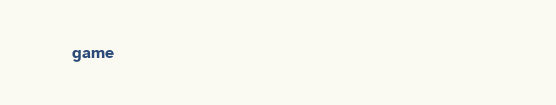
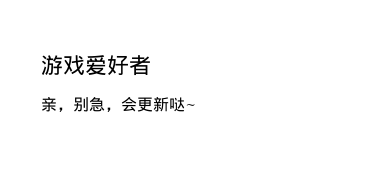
- game
+ 游戏爱好者
+ 亲，别急，会更新哒~

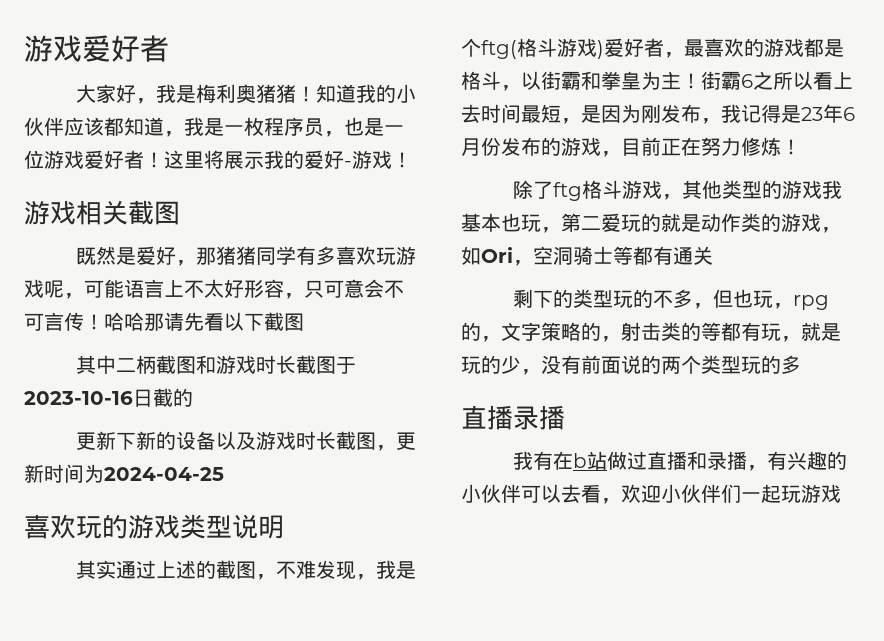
- 亲，别急，会更新哒~
+ 大家好，我是梅利奥猪猪！知道我的小伙伴应该都知道，我是一枚程序员，也是一位游戏爱好者！这里将展示我的爱好-游戏！
+ 游戏相关截图
+ 既然是爱好，那猪猪同学有多喜欢玩游戏呢，可能语言上不太好形容，只可意会不可言传！哈哈那请先看以下截图
+ 其中二柄截图和游戏时长截图于2023-10-16日截的
+ 更新下新的设备以及游戏时长截图，更新时间为2024-04-25
+ 喜欢玩的游戏类型说明
+ 其实通过上述的截图，不难发现，我是个ftg(格斗游戏)爱好者，最喜欢的游戏都是格斗，以街霸和拳皇为主！街霸6之所以看上去时间最短，是因为刚发布，我记得是23年6月份发布的游戏，目前正在努力修炼！
+ 除了ftg格斗游戏，其他类型的游戏我基本也玩，第二爱玩的就是动作类的游戏，如Ori，空洞骑士等都有通关
+ 剩下的类型玩的不多，但也玩，rpg的，文字策略的，射击类的等都有玩，就是玩的少，没有前面说的两个类型玩的多
+ 直播录播
+ 我有在b站做过直播和录播，有兴趣的小伙伴可以去看，欢迎小伙伴们一起玩游戏

